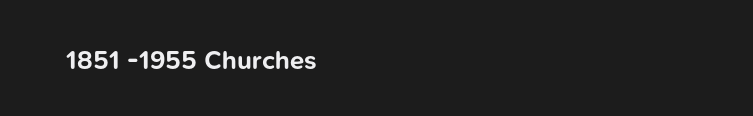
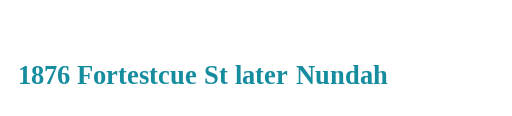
- 1851 -1955 Churches
+ 1876 Fortestcue St later Nundah

